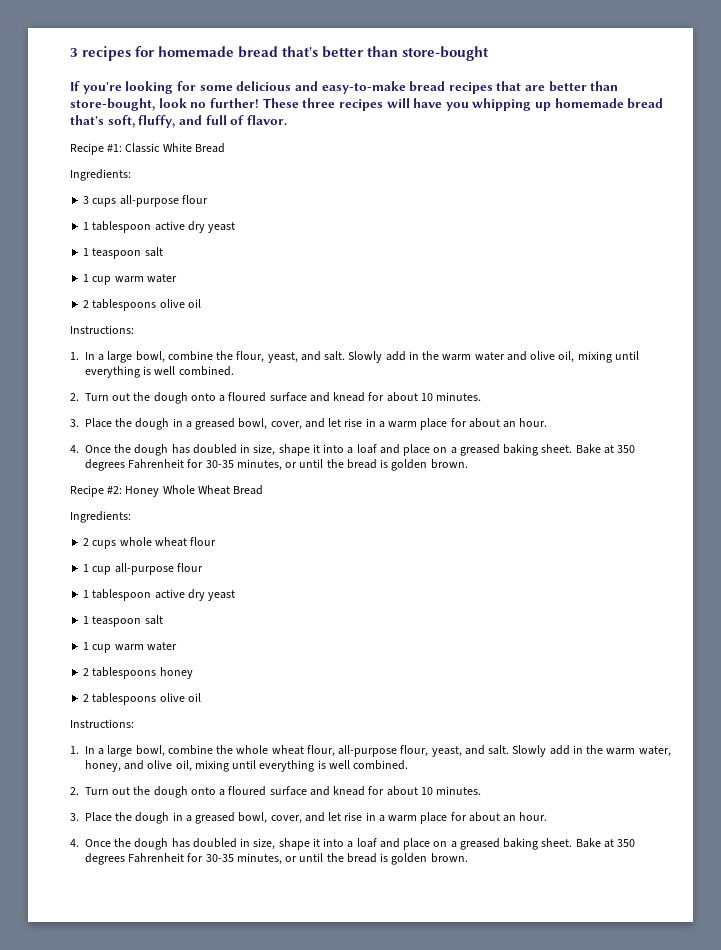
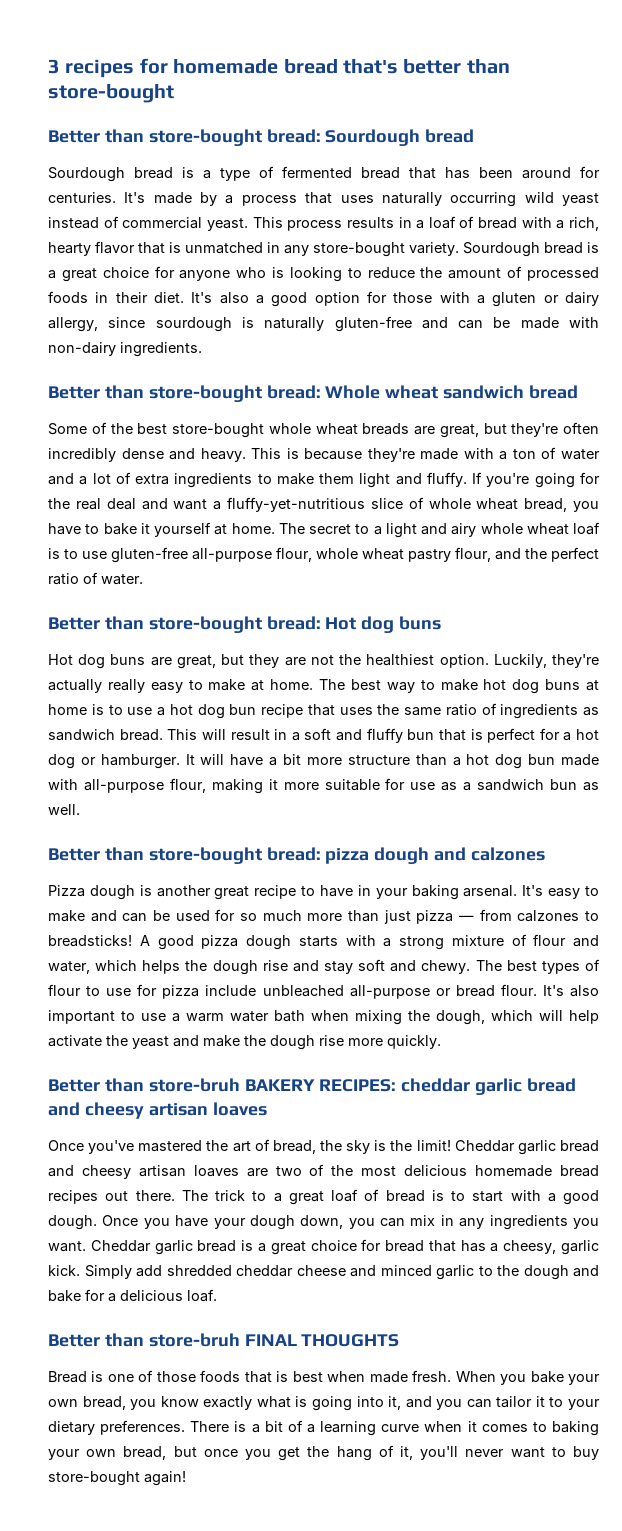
- If you're looking for some delicious and easy-to-make bread recipes that are better than store-bought, look no further! These three recipes will have you whipping up homemade bread that's soft, fluffy, and full of flavor.
- Recipe #1: Classic White Bread
- Ingredients:
- 3 cups all-purpose flour
- 1 tablespoon active dry yeast
- 1 teaspoon salt
- 1 cup warm water
- 2 tablespoons olive oil
- Instructions:
- 1. In a large bowl, combine the flour, yeast, and salt. Slowly add in the warm water and olive oil, mixing until everything is well combined.
- 2. Turn out the dough onto a floured surface and knead for about 10 minutes.
- 3. Place the dough in a greased bowl, cover, and let rise in a warm place for about an hour.
- 4. Once the dough has doubled in size, shape it into a loaf and place on a greased baking sheet. Bake at 350 degrees Fahrenheit for 30-35 minutes, or until the bread is golden brown.
- Recipe #2: Honey Whole Wheat Bread
- Ingredients:
- 2 cups whole wheat flour
- 1 cup all-purpose flour
- 1 tablespoon active dry yeast
- 1 teaspoon salt
- 1 cup warm water
- 2 tablespoons honey
- 2 tablespoons olive oil
- Instructions:
- 1. In a large bowl, combine the whole wheat flour, all-purpose flour, yeast, and salt. Slowly add in the warm water, honey, and olive oil, mixing until everything is well combined.
- 2. Turn out the dough onto a floured surface and knead for about 10 minutes.
- 3. Place the dough in a greased bowl, cover, and let rise in a warm place for about an hour.
- 4. Once the dough has doubled in size, shape it into a loaf and place on a greased baking sheet. Bake at 350 degrees Fahrenheit for 30-35 minutes, or until the bread is golden brown.
+ Better than store-bought bread: Sourdough bread
+ Sourdough bread is a type of fermented bread that has been around for centuries. It's made by a process that uses naturally occurring wild yeast instead of commercial yeast. This process results in a loaf of bread with a rich, hearty flavor that is unmatched in any store-bought variety. Sourdough bread is a great choice for anyone who is looking to reduce the amount of processed foods in their diet. It's also a good option for those with a gluten or dairy allergy, since sourdough is naturally gluten-free and can be made with non-dairy ingredients.
+ Better than store-bought bread: Whole wheat sandwich bread
+ Some of the best store-bought whole wheat breads are great, but they're often incredibly dense and heavy. This is because they're made with a ton of water and a lot of extra ingredients to make them light and fluffy. If you're going for the real deal and want a fluffy-yet-nutritious slice of whole wheat bread, you have to bake it yourself at home. The secret to a light and airy whole wheat loaf is to use gluten-free all-purpose flour, whole wheat pastry flour, and the perfect ratio of water.
+ Better than store-bought bread: Hot dog buns
+ Hot dog buns are great, but they are not the healthiest option. Luckily, they're actually really easy to make at home. The best way to make hot dog buns at home is to use a hot dog bun recipe that uses the same ratio of ingredients as sandwich bread. This will result in a soft and fluffy bun that is perfect for a hot dog or hamburger. It will have a bit more structure than a hot dog bun made with all-purpose flour, making it more suitable for use as a sandwich bun as well.
+ Better than store-bought bread: pizza dough and calzones
+ Pizza dough is another great recipe to have in your baking arsenal. It's easy to make and can be used for so much more than just pizza — from calzones to breadsticks! A good pizza dough starts with a strong mixture of flour and water, which helps the dough rise and stay soft and chewy. The best types of flour to use for pizza include unbleached all-purpose or bread flour. It's also important to use a warm water bath when mixing the dough, which will help activate the yeast and make the dough rise more quickly.
+ Better than store-bruh BAKERY RECIPES: cheddar garlic bread and cheesy artisan loaves
+ Once you've mastered the art of bread, the sky is the limit! Cheddar garlic bread and cheesy artisan loaves are two of the most delicious homemade bread recipes out there. The trick to a great loaf of bread is to start with a good dough. Once you have your dough down, you can mix in any ingredients you want. Cheddar garlic bread is a great choice for bread that has a cheesy, garlic kick. Simply add shredded cheddar cheese and minced garlic to the dough and bake for a delicious loaf.
+ Better than store-bruh FINAL THOUGHTS
+ Bread is one of those foods that is best when made fresh. When you bake your own bread, you know exactly what is going into it, and you can tailor it to your dietary preferences. There is a bit of a learning curve when it comes to baking your own bread, but once you get the hang of it, you'll never want to buy store-bought again!

